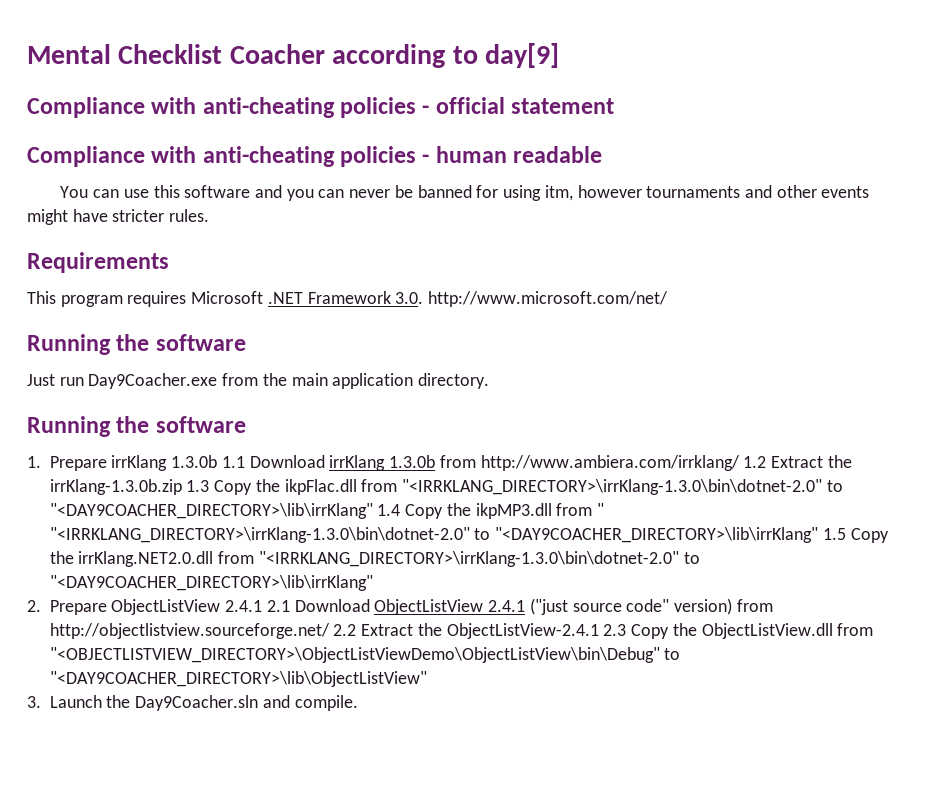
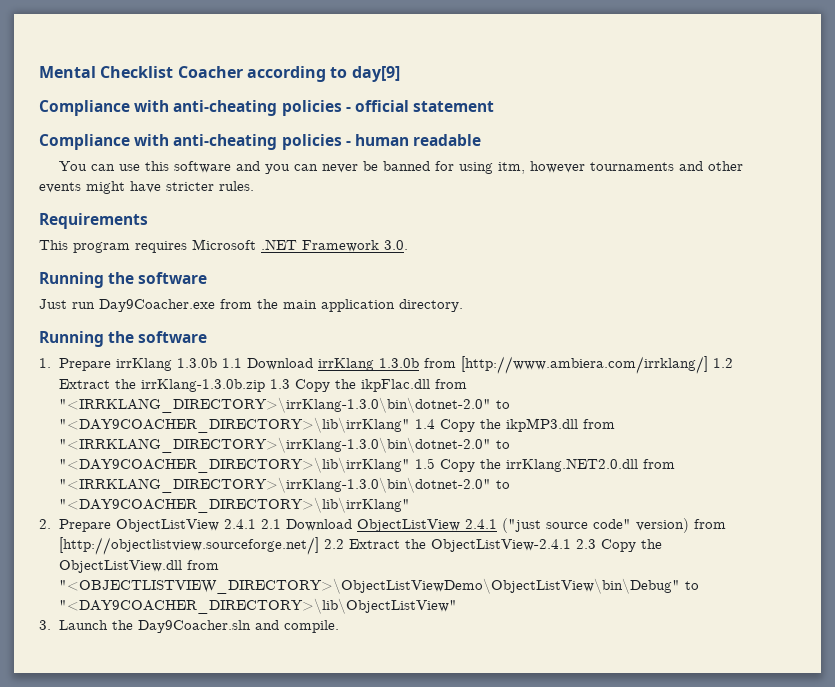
- This program requires Microsoft .NET Framework 3.0. http://www.microsoft.com/net/
+ This program requires Microsoft .NET Framework 3.0.
- 1. Prepare irrKlang 1.3.0b 1.1 Download irrKlang 1.3.0b from http://www.ambiera.com/irrklang/ 1.2 Extract the irrKlang-1.3.0b.zip 1.3 Copy the ikpFlac.dll from "<IRRKLANG_DIRECTORY>\irrKlang-1.3.0\bin\dotnet-2.0" to "<DAY9COACHER_DIRECTORY>\lib\irrKlang" 1.4 Copy the ikpMP3.dll from " "<IRRKLANG_DIRECTORY>\irrKlang-1.3.0\bin\dotnet-2.0" to "<DAY9COACHER_DIRECTORY>\lib\irrKlang" 1.5 Copy the irrKlang.NET2.0.dll from "<IRRKLANG_DIRECTORY>\irrKlang-1.3.0\bin\dotnet-2.0" to "<DAY9COACHER_DIRECTORY>\lib\irrKlang"
+ 1. Prepare irrKlang 1.3.0b 1.1 Download irrKlang 1.3.0b from [http://www.ambiera.com/irrklang/] 1.2 Extract the irrKlang-1.3.0b.zip 1.3 Copy the ikpFlac.dll from "<IRRKLANG_DIRECTORY>\irrKlang-1.3.0\bin\dotnet-2.0" to "<DAY9COACHER_DIRECTORY>\lib\irrKlang" 1.4 Copy the ikpMP3.dll from "<IRRKLANG_DIRECTORY>\irrKlang-1.3.0\bin\dotnet-2.0" to "<DAY9COACHER_DIRECTORY>\lib\irrKlang" 1.5 Copy the irrKlang.NET2.0.dll from "<IRRKLANG_DIRECTORY>\irrKlang-1.3.0\bin\dotnet-2.0" to "<DAY9COACHER_DIRECTORY>\lib\irrKlang"
- 2. Prepare ObjectListView 2.4.1 2.1 Download ObjectListView 2.4.1 ("just source code" version) from http://objectlistview.sourceforge.net/ 2.2 Extract the ObjectListView-2.4.1 2.3 Copy the ObjectListView.dll from "<OBJECTLISTVIEW_DIRECTORY>\ObjectListViewDemo\ObjectListView\bin\Debug" to "<DAY9COACHER_DIRECTORY>\lib\ObjectListView"
+ 2. Prepare ObjectListView 2.4.1 2.1 Download ObjectListView 2.4.1 ("just source code" version) from [http://objectlistview.sourceforge.net/] 2.2 Extract the ObjectListView-2.4.1 2.3 Copy the ObjectListView.dll from "<OBJECTLISTVIEW_DIRECTORY>\ObjectListViewDemo\ObjectListView\bin\Debug" to "<DAY9COACHER_DIRECTORY>\lib\ObjectListView"

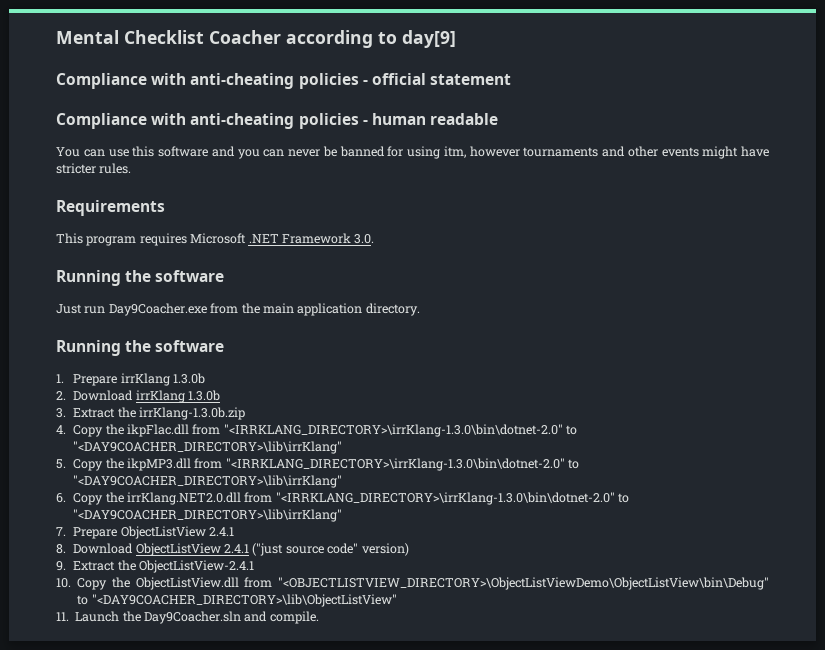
- 1. Prepare irrKlang 1.3.0b 1.1 Download irrKlang 1.3.0b from [http://www.ambiera.com/irrklang/] 1.2 Extract the irrKlang-1.3.0b.zip 1.3 Copy the ikpFlac.dll from "<IRRKLANG_DIRECTORY>\irrKlang-1.3.0\bin\dotnet-2.0" to "<DAY9COACHER_DIRECTORY>\lib\irrKlang" 1.4 Copy the ikpMP3.dll from "<IRRKLANG_DIRECTORY>\irrKlang-1.3.0\bin\dotnet-2.0" to "<DAY9COACHER_DIRECTORY>\lib\irrKlang" 1.5 Copy the irrKlang.NET2.0.dll from "<IRRKLANG_DIRECTORY>\irrKlang-1.3.0\bin\dotnet-2.0" to "<DAY9COACHER_DIRECTORY>\lib\irrKlang"
+ 1. Prepare irrKlang 1.3.0b
+ 2. Download irrKlang 1.3.0b
+ 3. Extract the irrKlang-1.3.0b.zip
+ 4. Copy the ikpFlac.dll from "<IRRKLANG_DIRECTORY>\irrKlang-1.3.0\bin\dotnet-2.0" to "<DAY9COACHER_DIRECTORY>\lib\irrKlang"
+ 5. Copy the ikpMP3.dll from "<IRRKLANG_DIRECTORY>\irrKlang-1.3.0\bin\dotnet-2.0" to "<DAY9COACHER_DIRECTORY>\lib\irrKlang"
+ 6. Copy the irrKlang.NET2.0.dll from "<IRRKLANG_DIRECTORY>\irrKlang-1.3.0\bin\dotnet-2.0" to "<DAY9COACHER_DIRECTORY>\lib\irrKlang"
- 2. Prepare ObjectListView 2.4.1 2.1 Download ObjectListView 2.4.1 ("just source code" version) from [http://objectlistview.sourceforge.net/] 2.2 Extract the ObjectListView-2.4.1 2.3 Copy the ObjectListView.dll from "<OBJECTLISTVIEW_DIRECTORY>\ObjectListViewDemo\ObjectListView\bin\Debug" to "<DAY9COACHER_DIRECTORY>\lib\ObjectListView"
+ 7. Prepare ObjectListView 2.4.1
+ 8. Download ObjectListView 2.4.1 ("just source code" version)
+ 9. Extract the ObjectListView-2.4.1
+ 10. Copy the ObjectListView.dll from "<OBJECTLISTVIEW_DIRECTORY>\ObjectListViewDemo\ObjectListView\bin\Debug" to "<DAY9COACHER_DIRECTORY>\lib\ObjectListView"
- 3. Launch the Day9Coacher.sln and compile.
+ 11. Launch the Day9Coacher.sln and compile.

